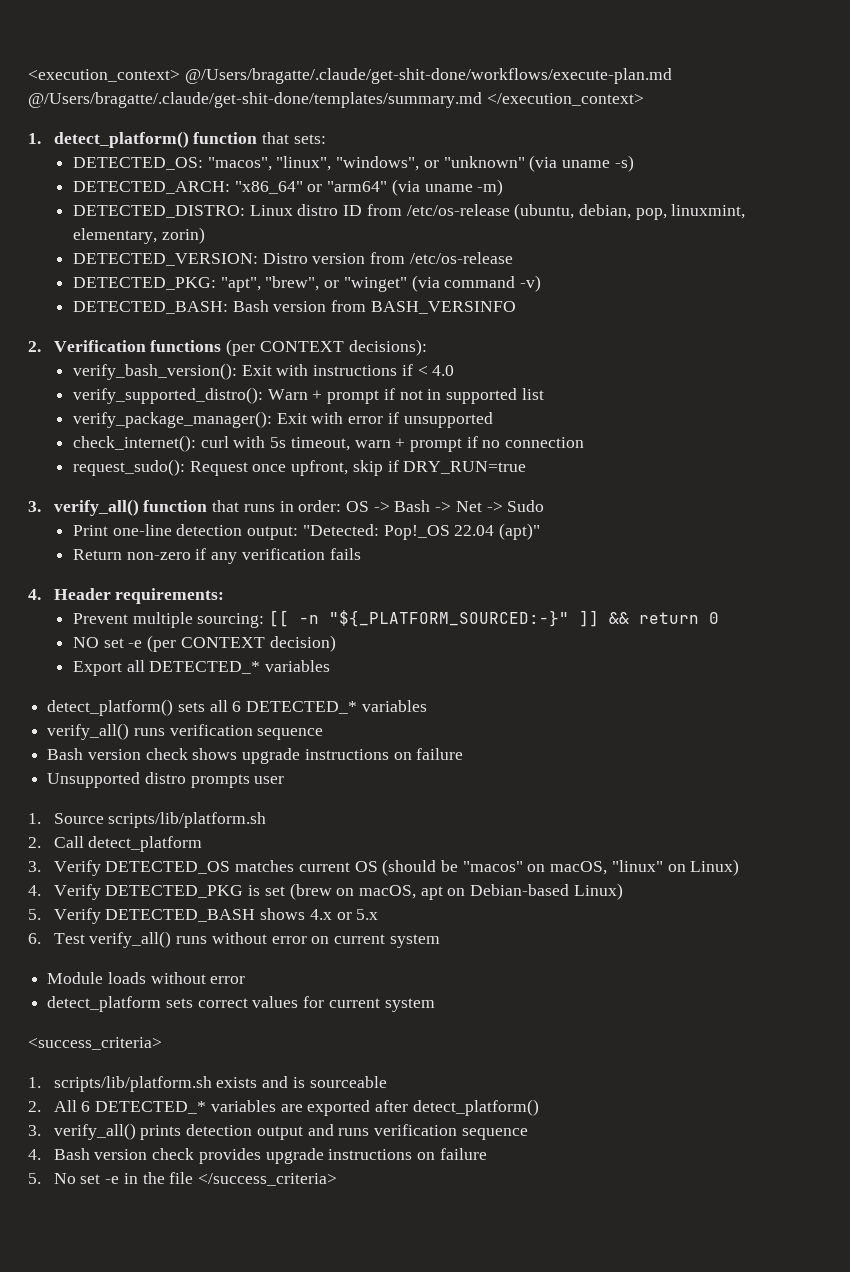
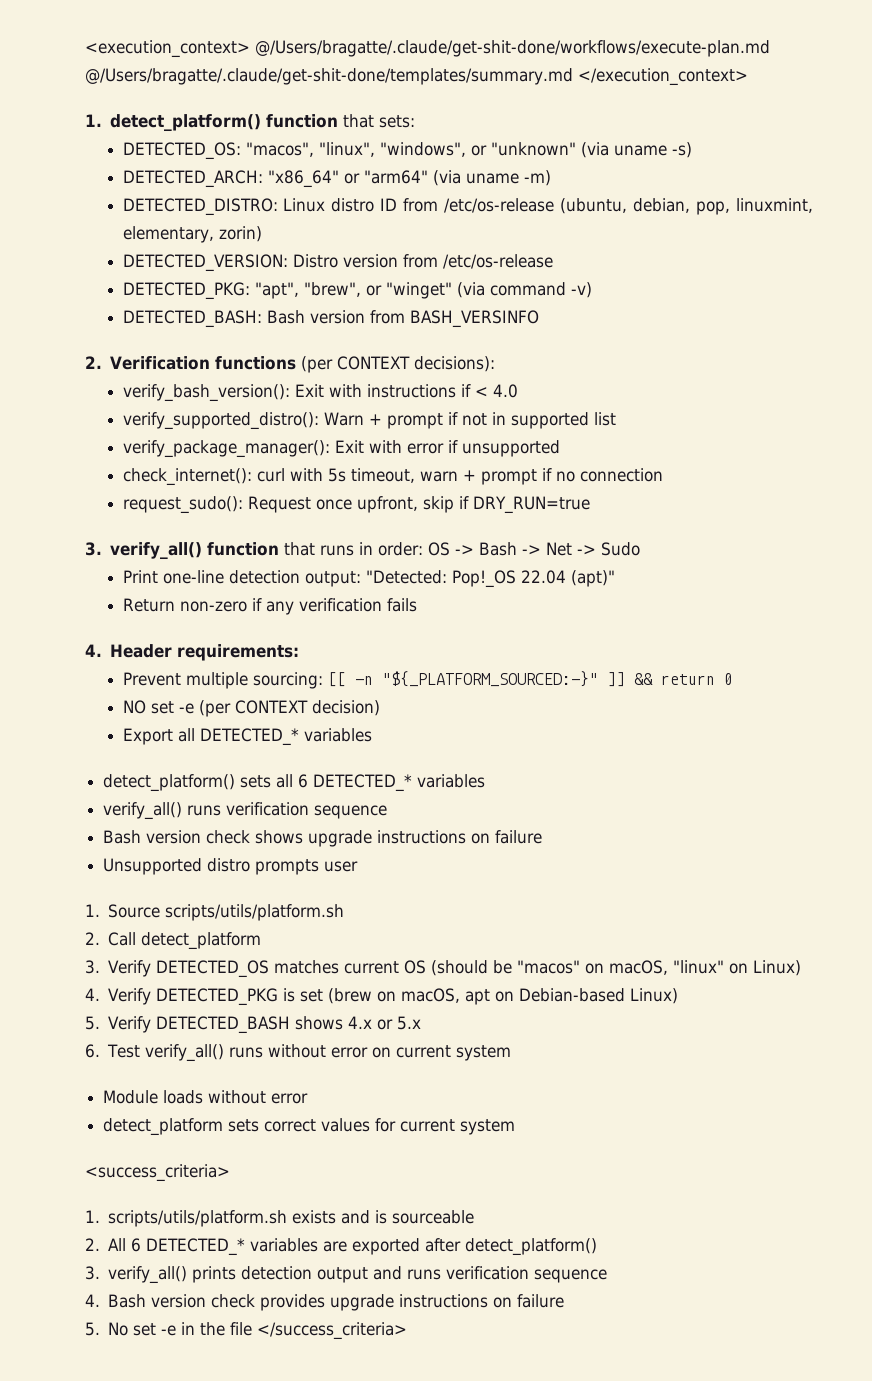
- 1. Source scripts/lib/platform.sh
+ 1. Source scripts/utils/platform.sh
- 1. scripts/lib/platform.sh exists and is sourceable
+ 1. scripts/utils/platform.sh exists and is sourceable

